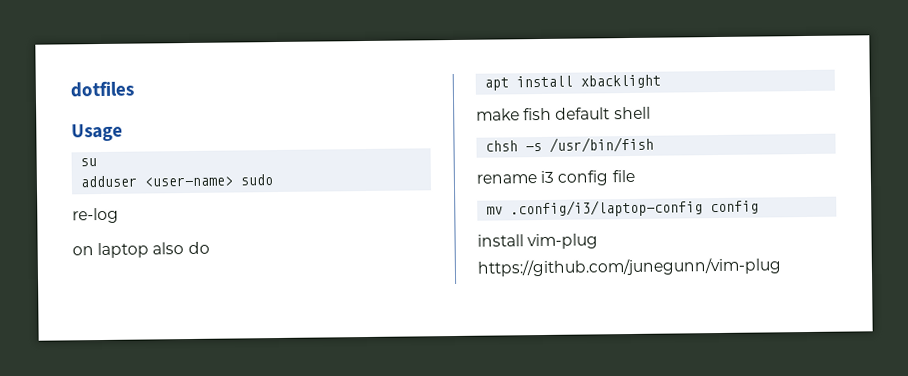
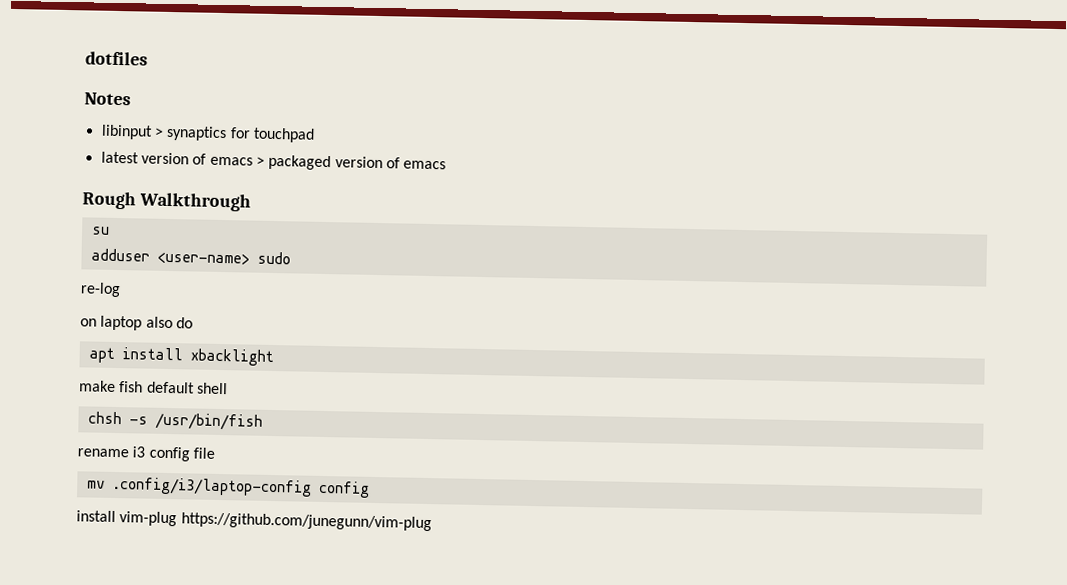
- Usage
+ Notes
+ libinput > synaptics for touchpad
+ latest version of emacs > packaged version of emacs
+ Rough Walkthrough

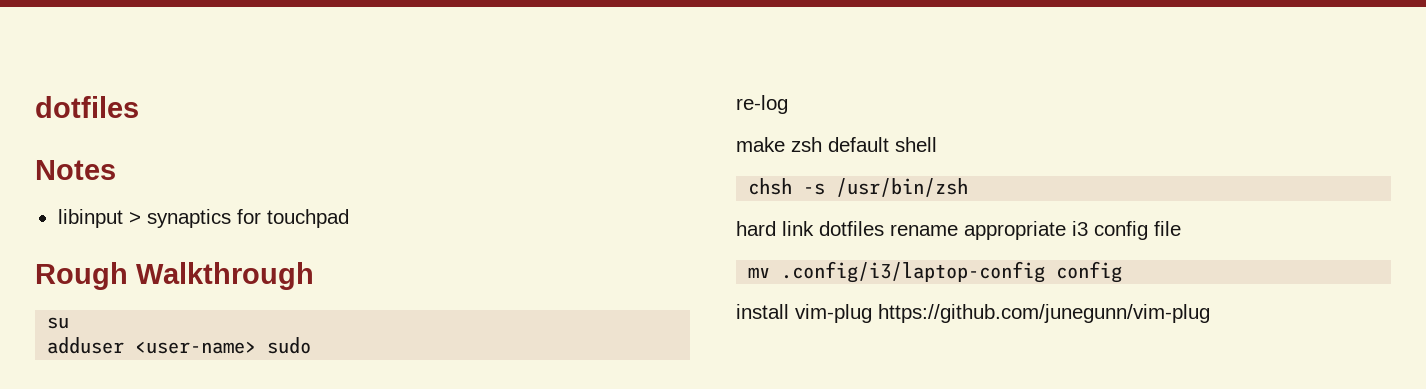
- latest version of emacs > packaged version of emacs
- on laptop also do
- apt install xbacklight
- make fish default shell
+ make zsh default shell
- chsh -s /usr/bin/fish
- rename i3 config file
+ chsh -s /usr/bin/zsh
+ hard link dotfiles rename appropriate i3 config file

